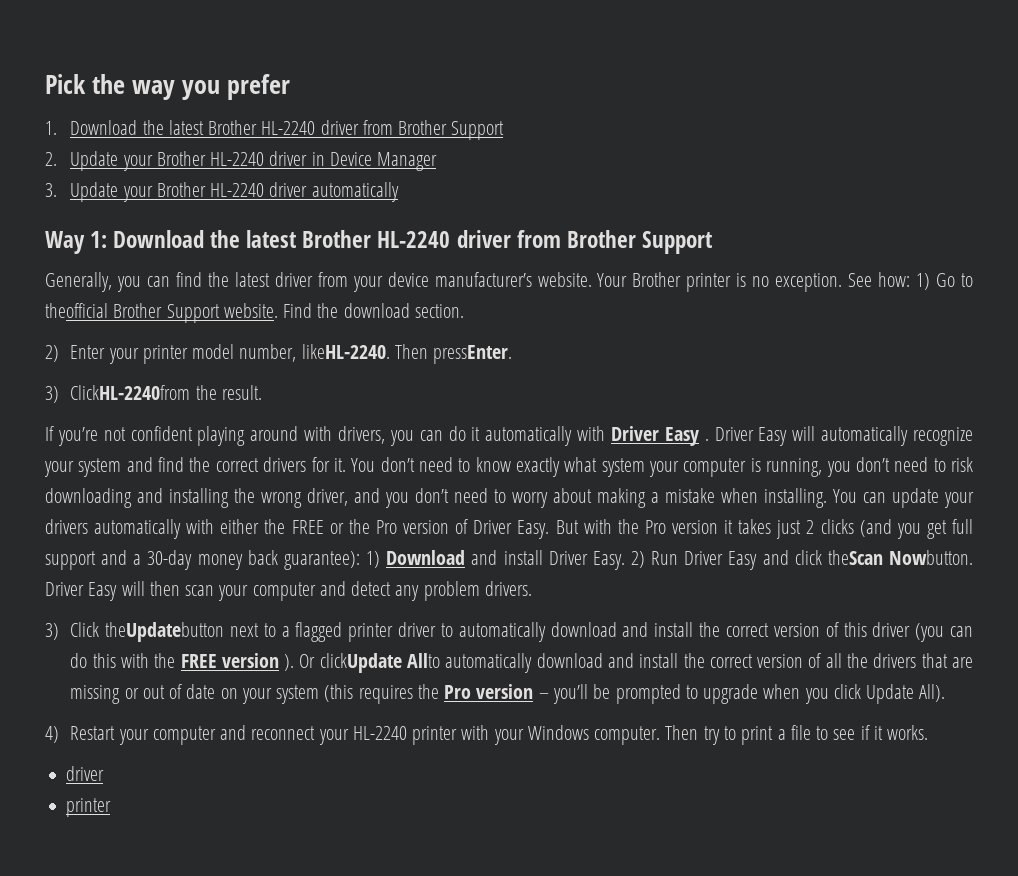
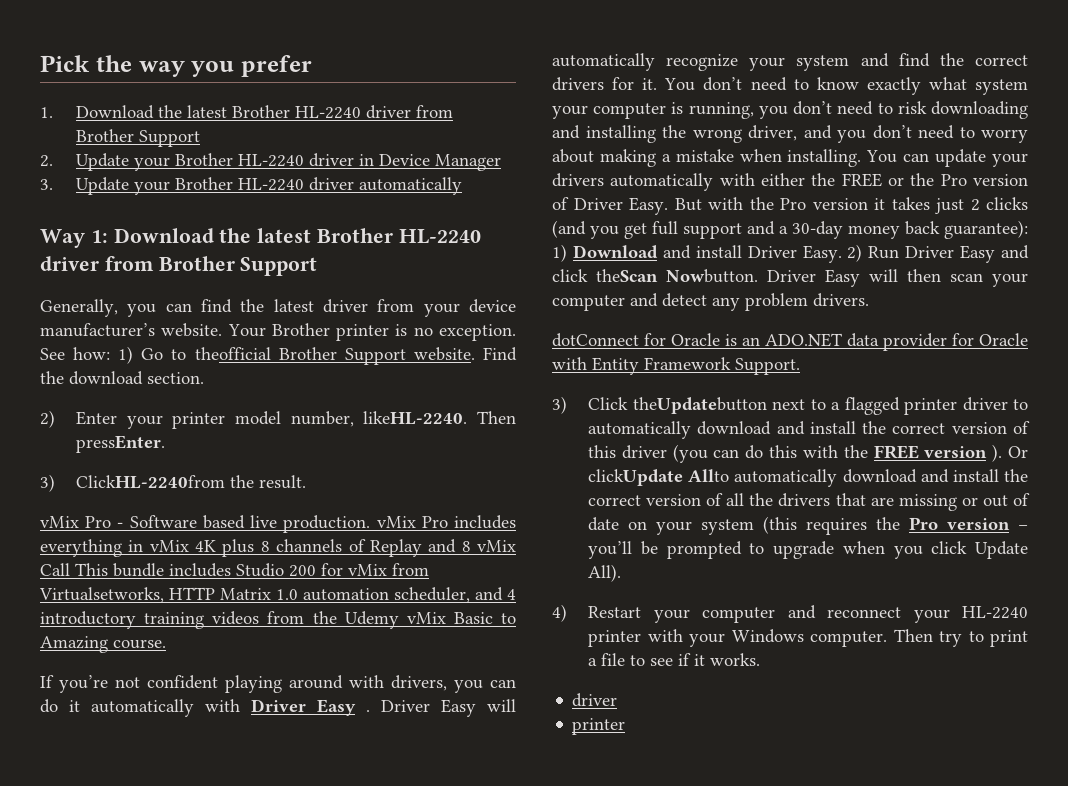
+ vMix Pro - Software based live production. vMix Pro includes everything in vMix 4K plus 8 channels of Replay and 8 vMix Call This bundle includes Studio 200 for vMix from Virtualsetworks, HTTP Matrix 1.0 automation scheduler, and 4 introductory training videos from the Udemy vMix Basic to Amazing course.
+ dotConnect for Oracle is an ADO.NET data provider for Oracle with Entity Framework Support.

